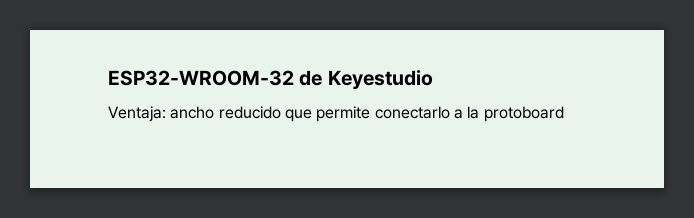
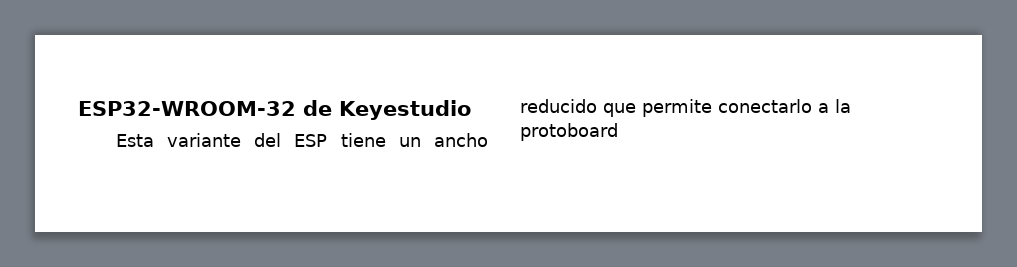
- Ventaja: ancho reducido que permite conectarlo a la protoboard
+ Esta variante del ESP tiene un ancho reducido que permite conectarlo a la protoboard

